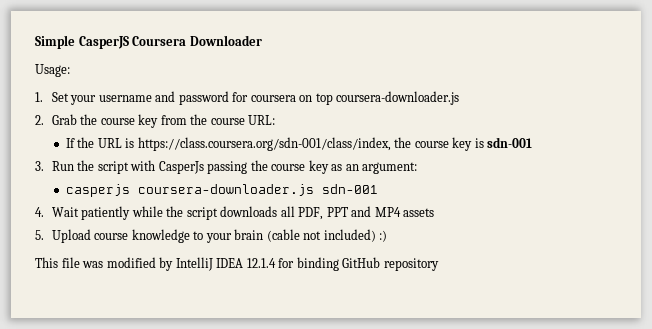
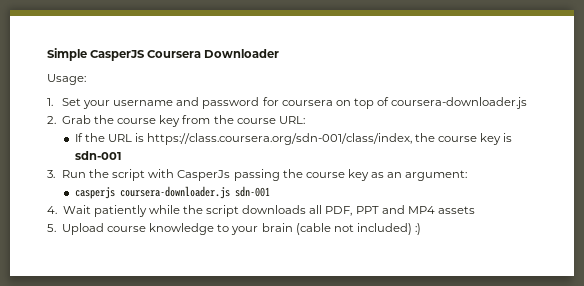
- 1. Set your username and password for coursera on top coursera-downloader.js
+ 1. Set your username and password for coursera on top of coursera-downloader.js
- This file was modified by IntelliJ IDEA 12.1.4 for binding GitHub repository

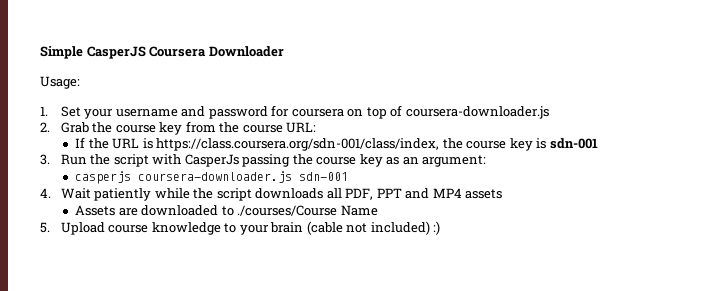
+ Assets are downloaded to ./courses/Course Name

